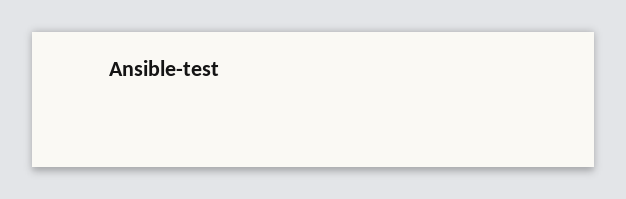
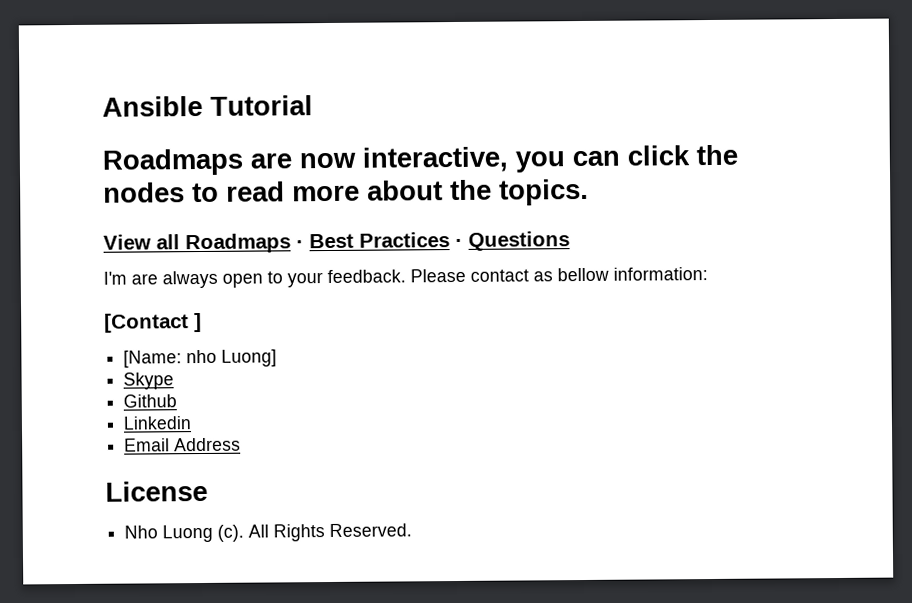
- Ansible-test
+ Ansible Tutorial
+ Roadmaps are now interactive, you can click the nodes to read more about the topics.
+ View all Roadmaps · Best Practices · Questions
+ I'm are always open to your feedback. Please contact as bellow information:
+ [Contact ]
+ [Name: nho Luong]
+ Skype
+ Github
+ Linkedin
+ Email Address
+ License
+ Nho Luong (c). All Rights Reserved.

